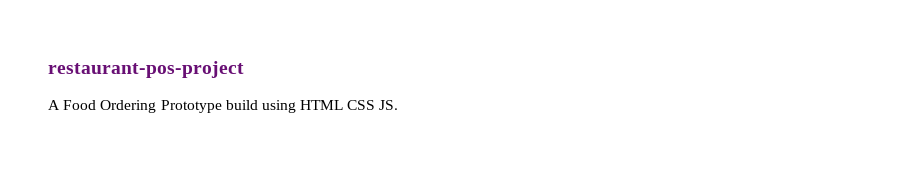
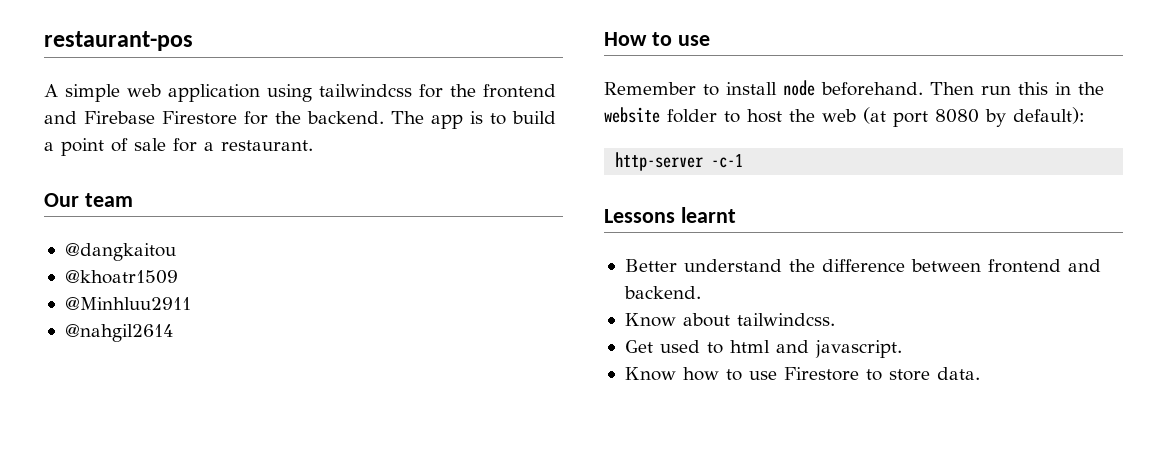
- restaurant-pos-project
+ restaurant-pos
- A Food Ordering Prototype build using HTML CSS JS.
+ A simple web application using tailwindcss for the frontend and Firebase Firestore for the backend. The app is to build a point of sale for a restaurant.
+ Our team
+ @dangkaitou
+ @khoatr1509
+ @Minhluu2911
+ @nahgil2614
+ How to use
+ Remember to install node beforehand. Then run this in the website folder to host the web (at port 8080 by default):
+ http-server -c-1
+ Lessons learnt
+ Better understand the difference between frontend and backend.
+ Know about tailwindcss.
+ Get used to html and javascript.
+ Know how to use Firestore to store data.

